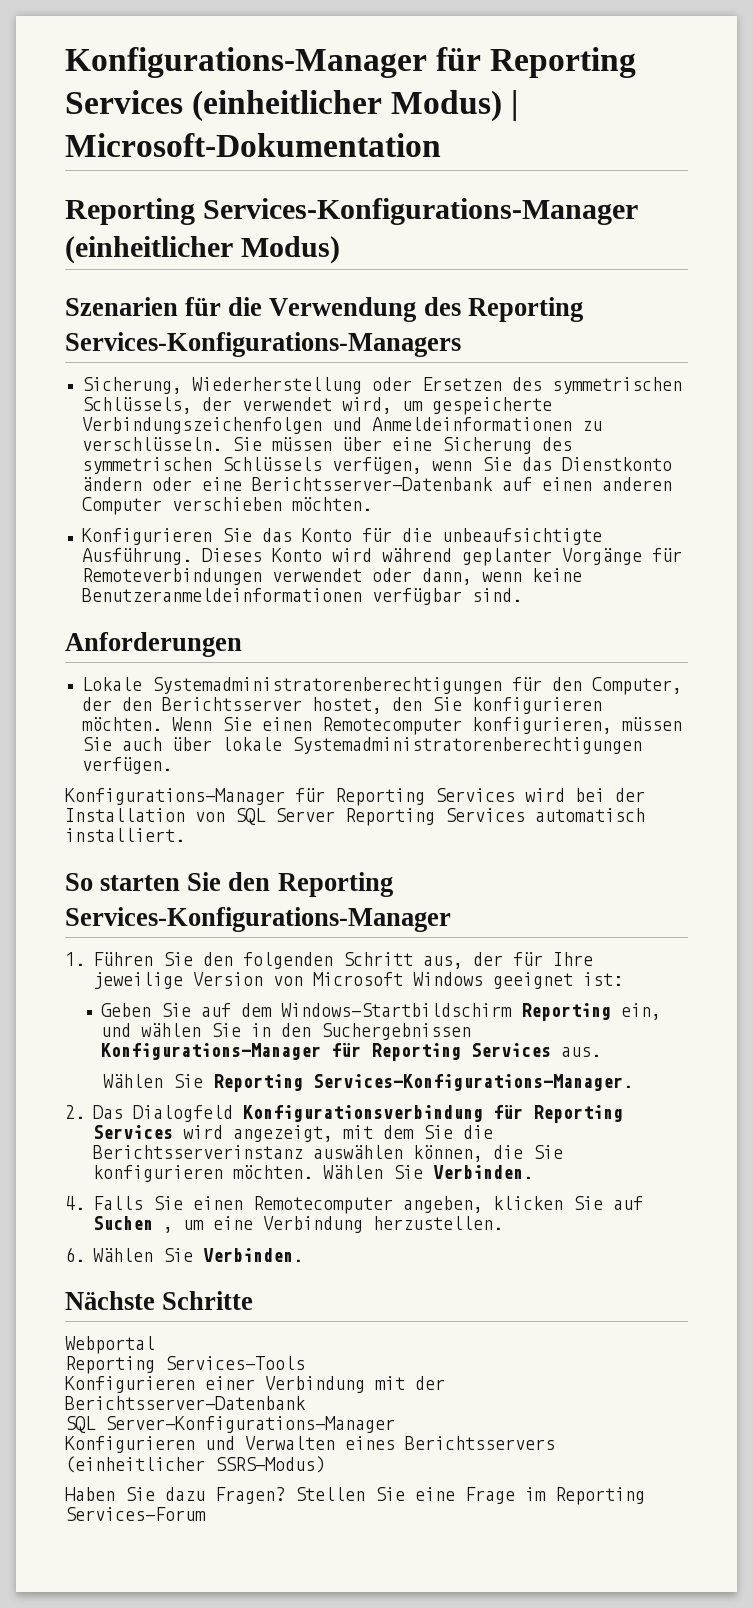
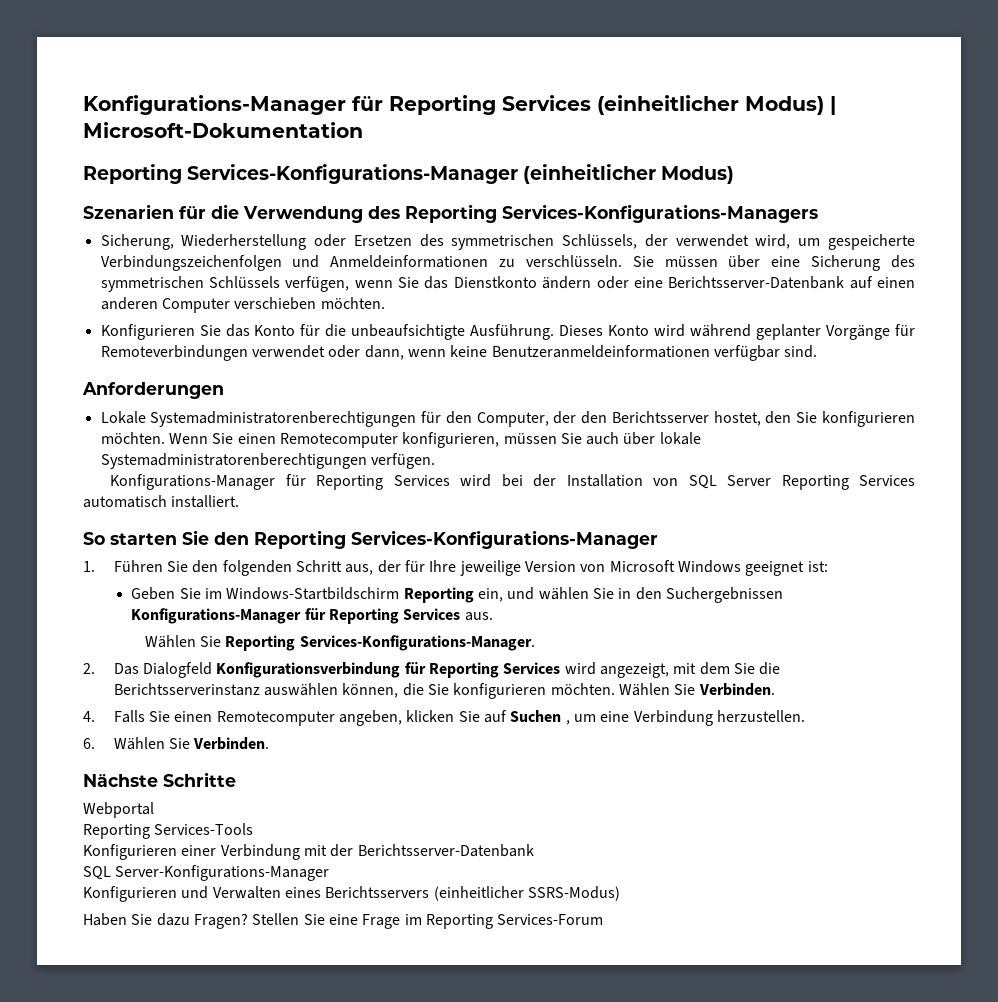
- Geben Sie auf dem Windows-Startbildschirm Reporting ein, und wählen Sie in den Suchergebnissen Konfigurations-Manager für Reporting Services aus.
+ Geben Sie im Windows-Startbildschirm Reporting ein, und wählen Sie in den Suchergebnissen Konfigurations-Manager für Reporting Services aus.

